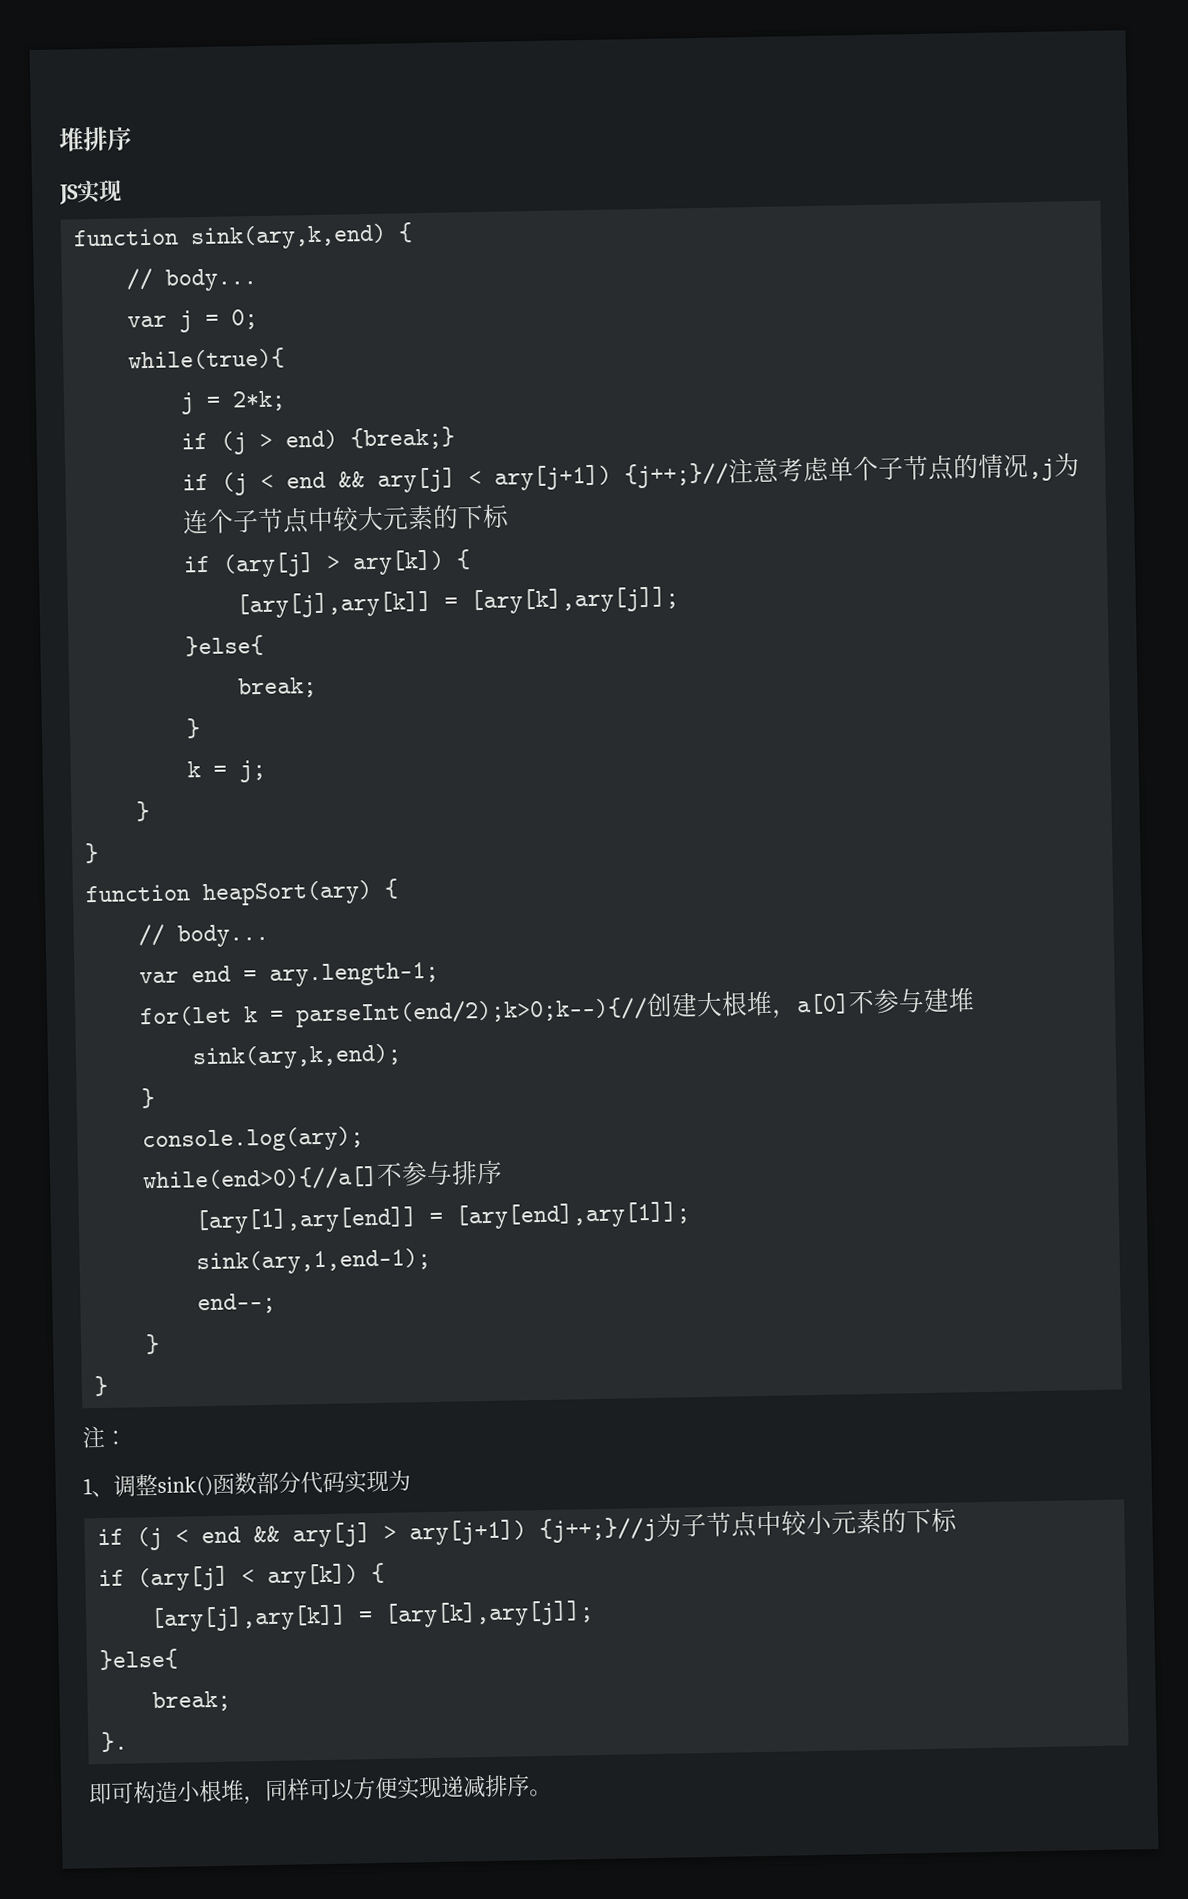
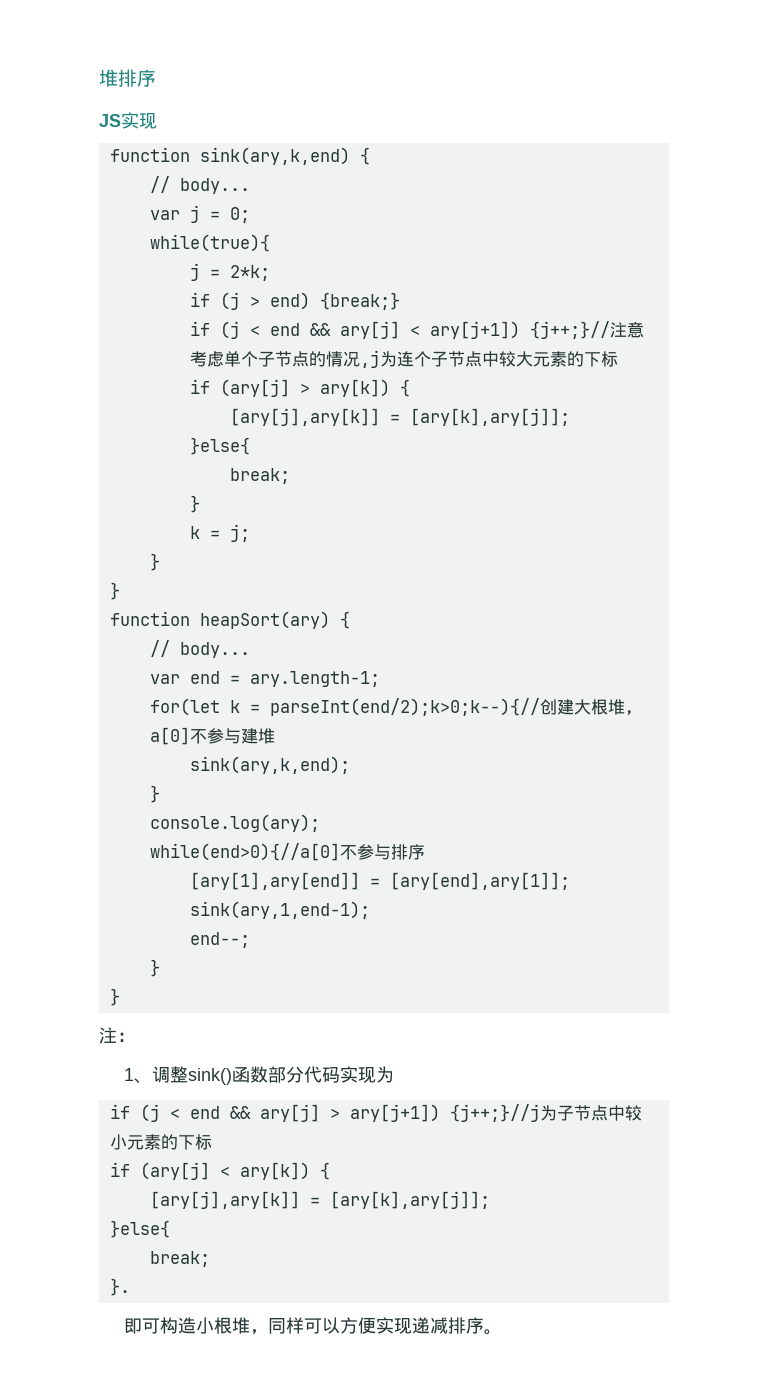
- while(end>0){//a[]不参与排序
+ while(end>0){//a[0]不参与排序

